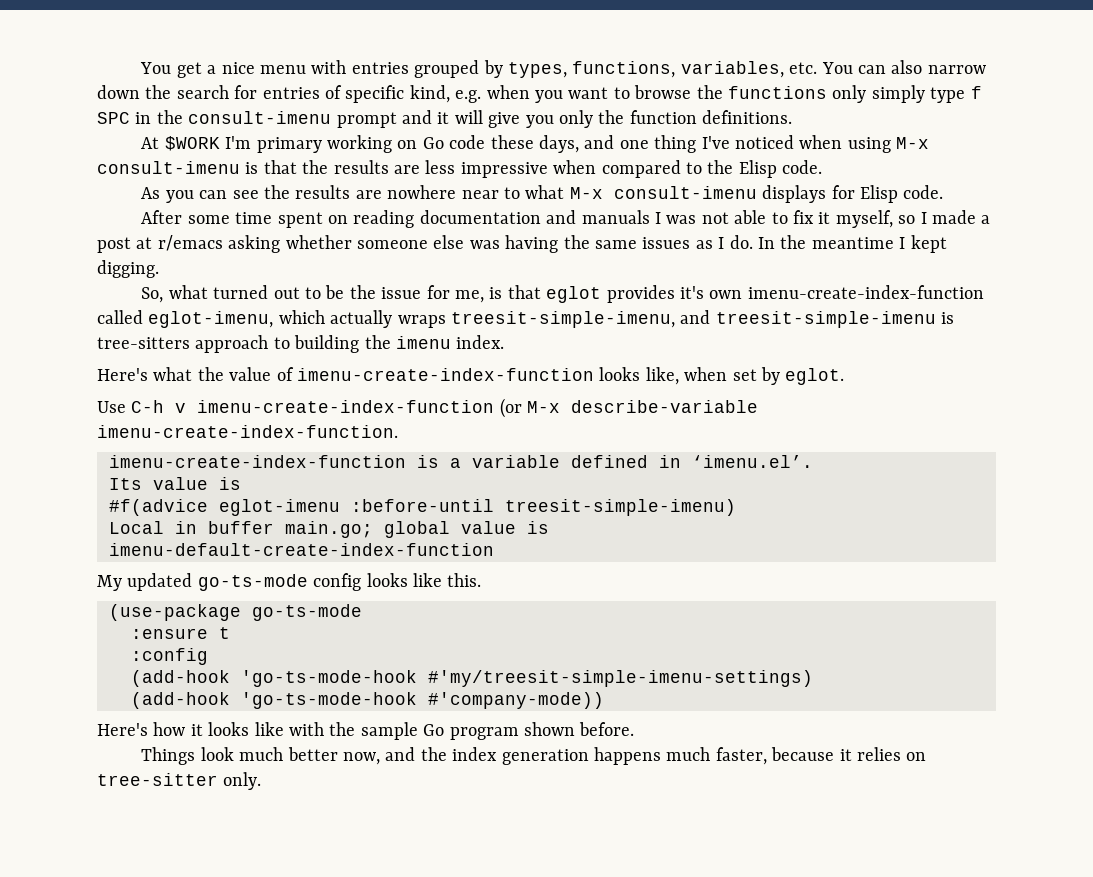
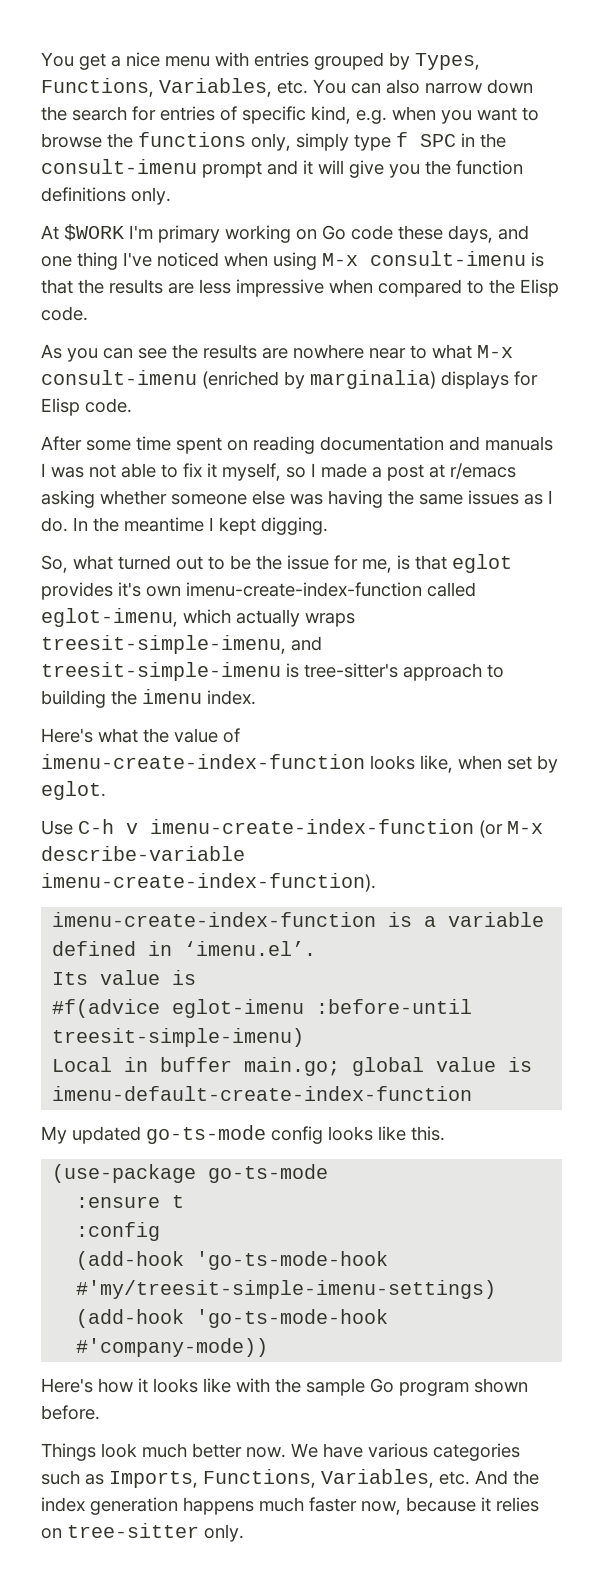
- You get a nice menu with entries grouped by types, functions, variables, etc. You can also narrow down the search for entries of specific kind, e.g. when you want to browse the functions only simply type f SPC in the consult-imenu prompt and it will give you only the function definitions.
+ You get a nice menu with entries grouped by Types, Functions, Variables, etc. You can also narrow down the search for entries of specific kind, e.g. when you want to browse the functions only, simply type f SPC in the consult-imenu prompt and it will give you the function definitions only.
- As you can see the results are nowhere near to what M-x consult-imenu displays for Elisp code.
+ As you can see the results are nowhere near to what M-x consult-imenu (enriched by marginalia) displays for Elisp code.
- So, what turned out to be the issue for me, is that eglot provides it's own imenu-create-index-function called eglot-imenu, which actually wraps treesit-simple-imenu, and treesit-simple-imenu is tree-sitters approach to building the imenu index.
+ So, what turned out to be the issue for me, is that eglot provides it's own imenu-create-index-function called eglot-imenu, which actually wraps treesit-simple-imenu, and treesit-simple-imenu is tree-sitter's approach to building the imenu index.
- Use C-h v imenu-create-index-function (or M-x describe-variable imenu-create-index-function.
+ Use C-h v imenu-create-index-function (or M-x describe-variable imenu-create-index-function).
- Things look much better now, and the index generation happens much faster, because it relies on tree-sitter only.
+ Things look much better now. We have various categories such as Imports, Functions, Variables, etc. And the index generation happens much faster now, because it relies on tree-sitter only.

